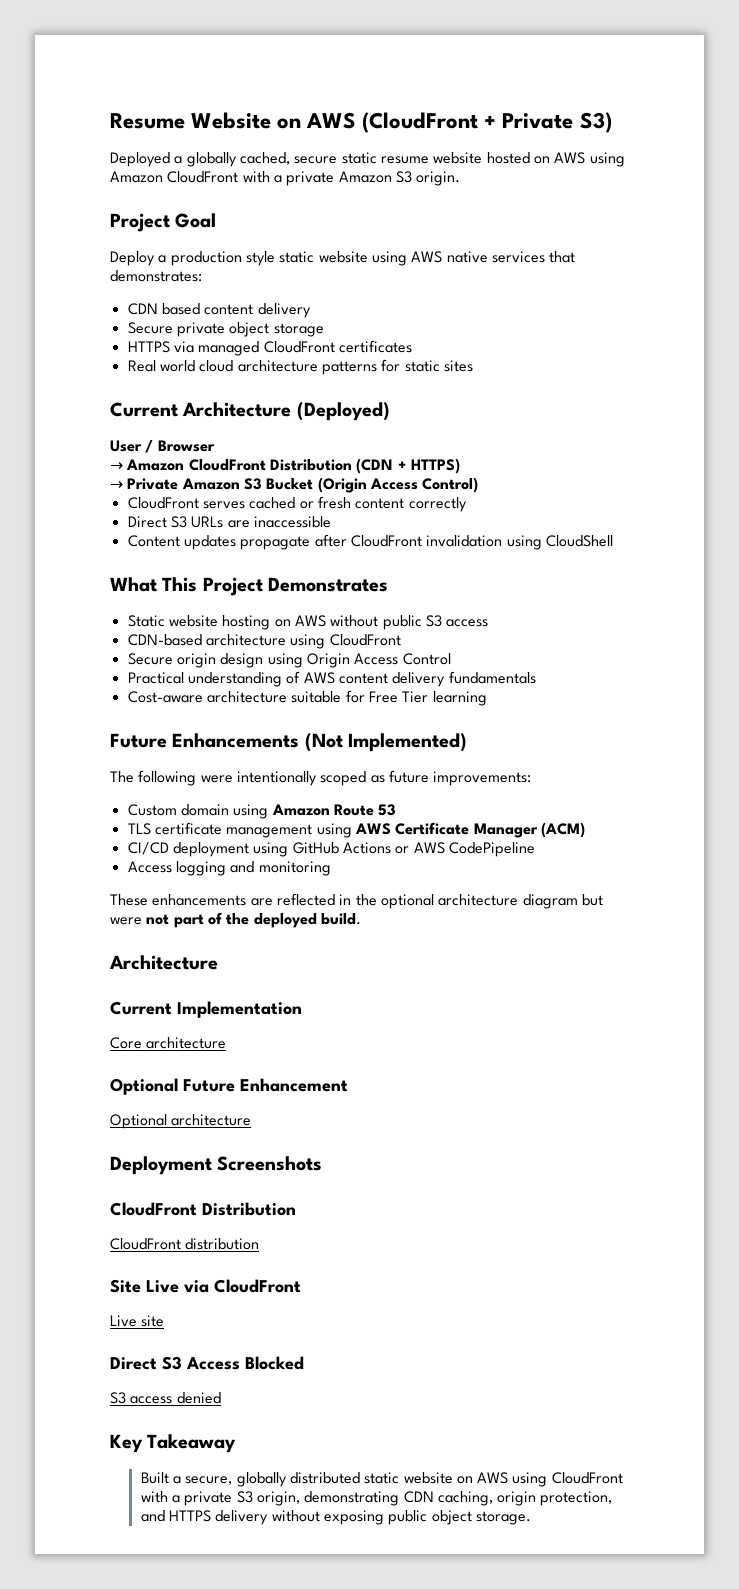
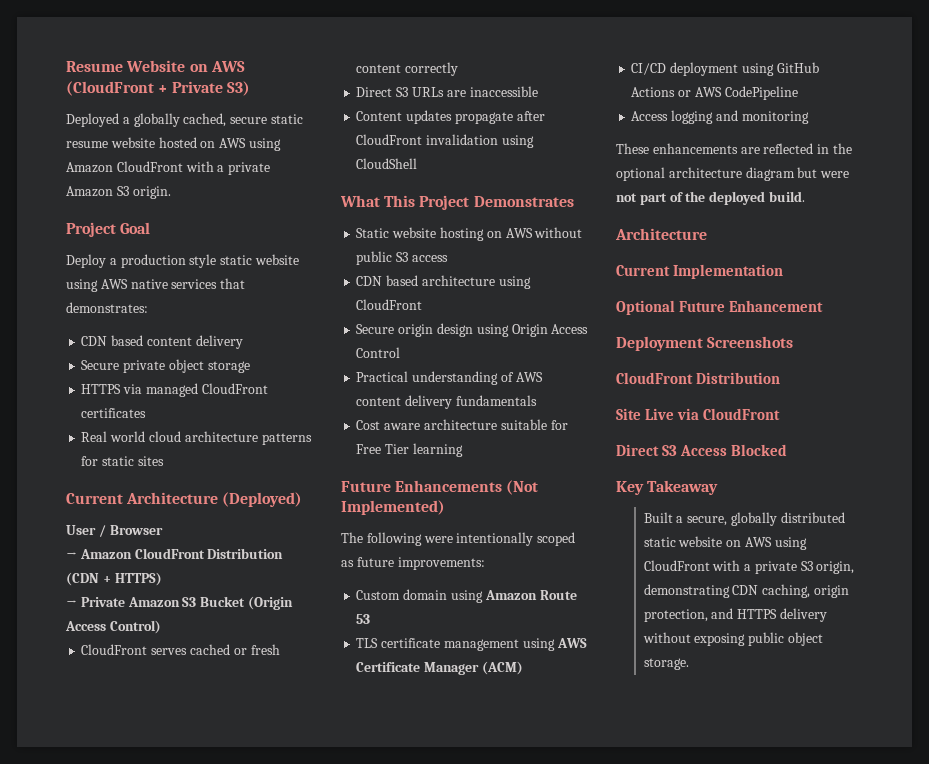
- CDN-based architecture using CloudFront
+ CDN based architecture using CloudFront
- Cost-aware architecture suitable for Free Tier learning
+ Cost aware architecture suitable for Free Tier learning
- Core architecture
- Optional architecture
- CloudFront distribution
- Live site
- S3 access denied

